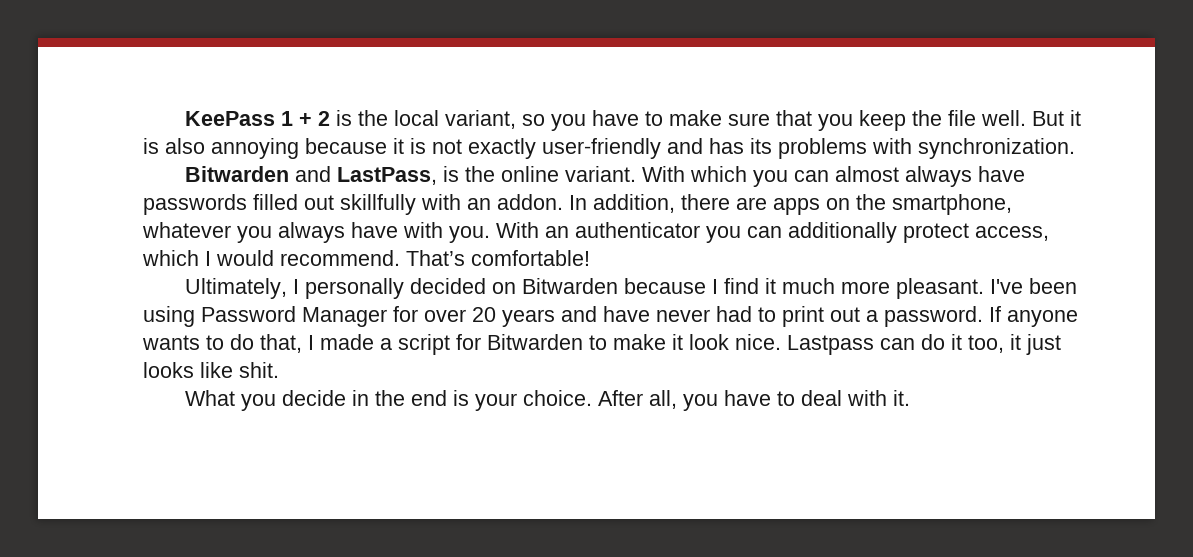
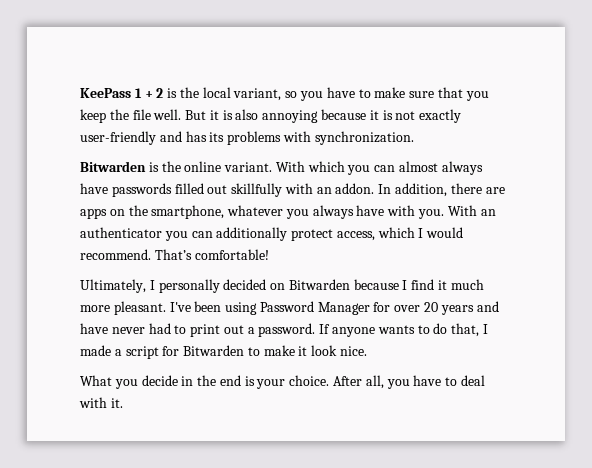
- Bitwarden and LastPass, is the online variant.
+ Bitwarden is the online variant.
- Lastpass can do it too, it just looks like shit.

